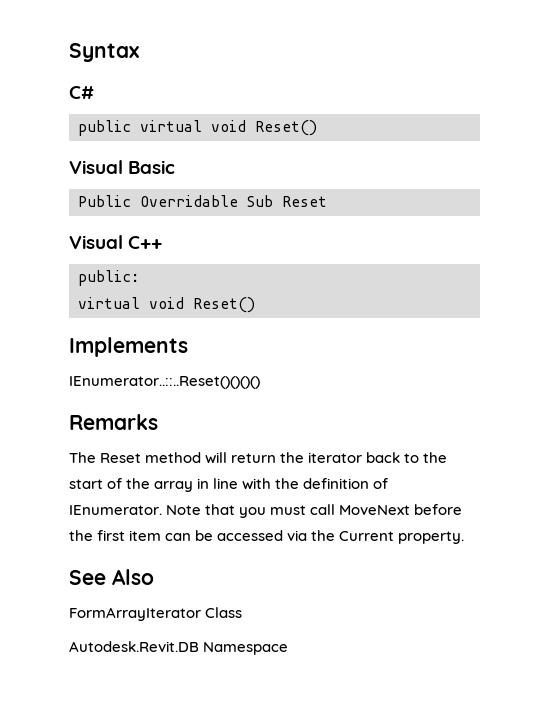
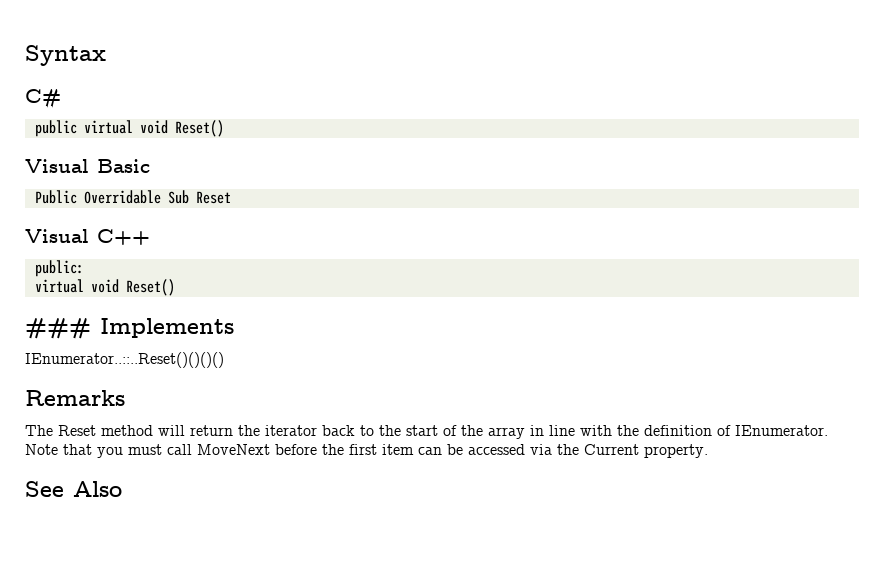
- Implements
+ ### Implements
- FormArrayIterator Class
- Autodesk.Revit.DB Namespace

